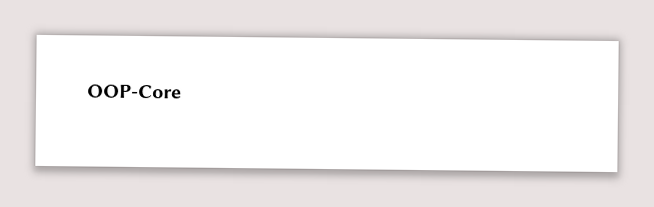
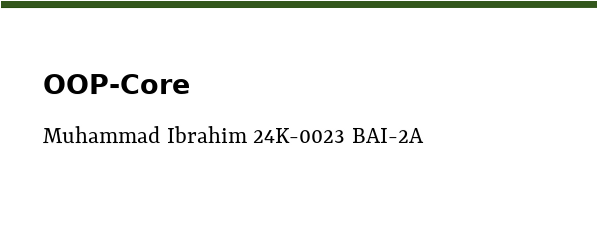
+ Muhammad Ibrahim 24K-0023 BAI-2A

